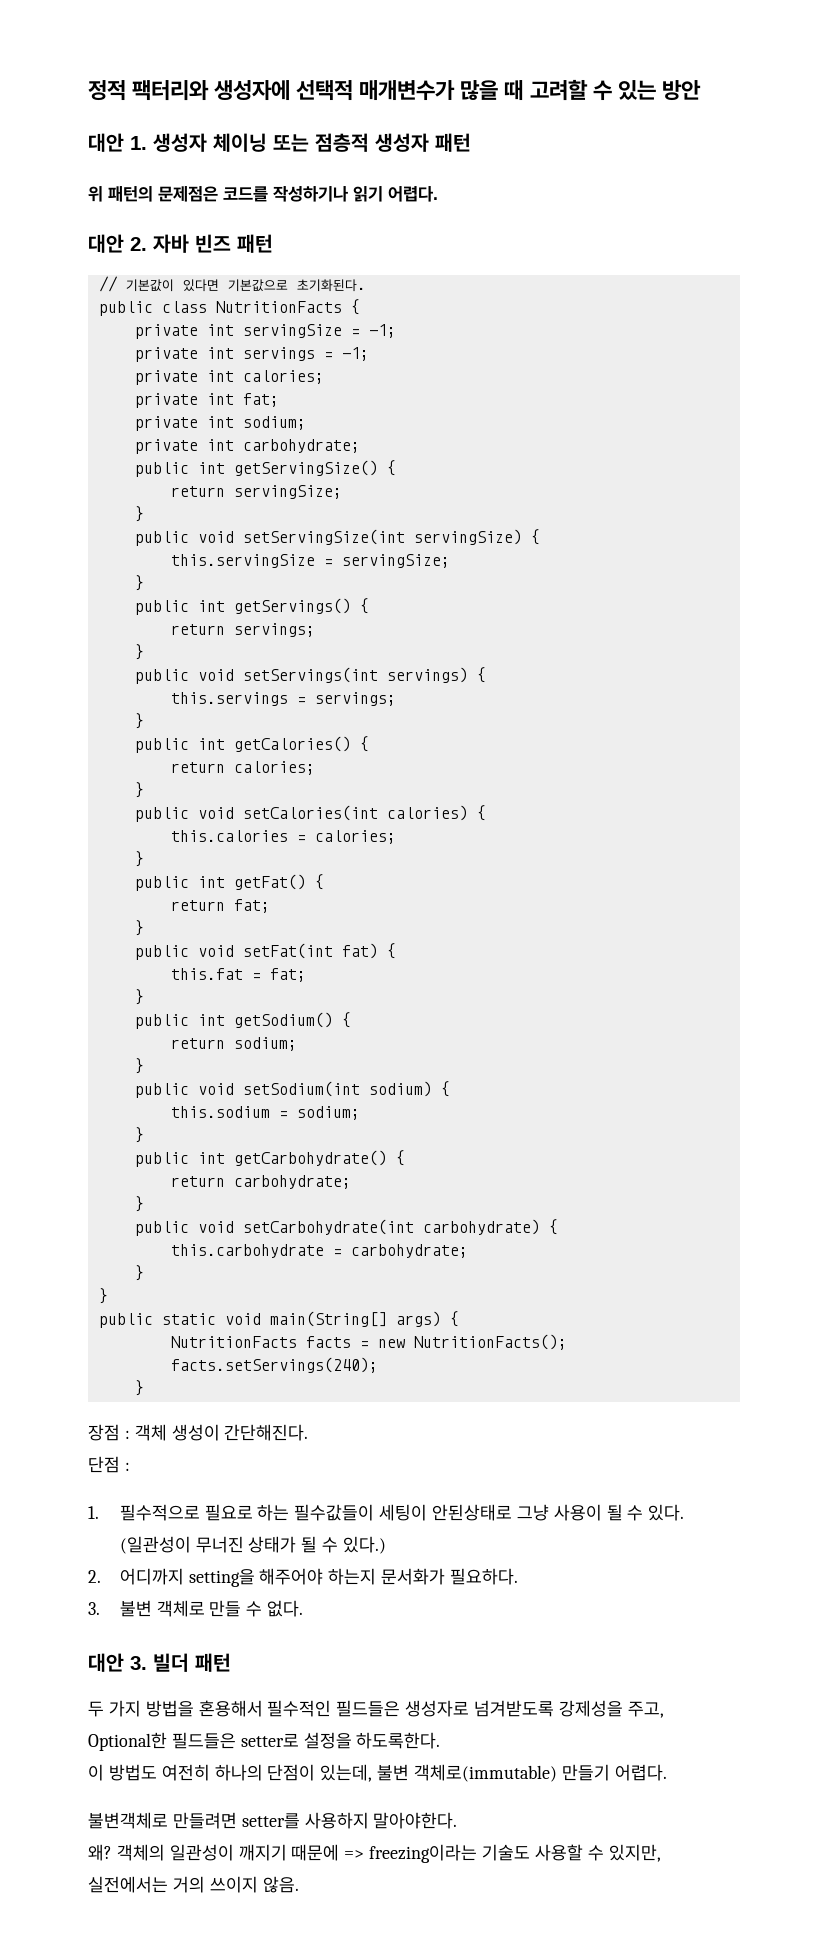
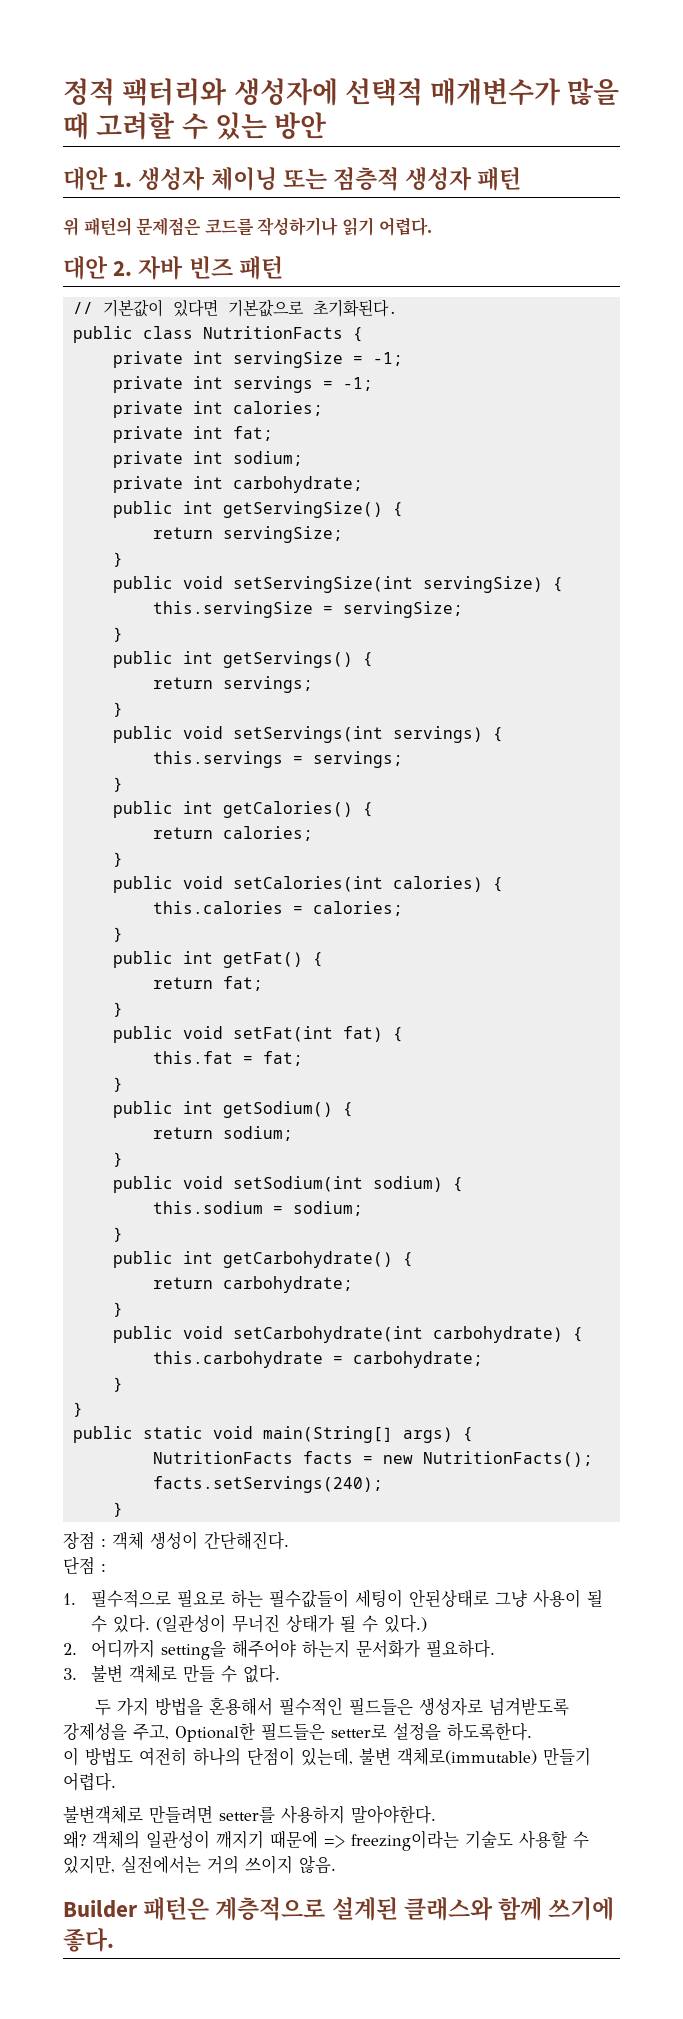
- 대안 3. 빌더 패턴
+ Builder 패턴은 계층적으로 설계된 클래스와 함께 쓰기에 좋다.

